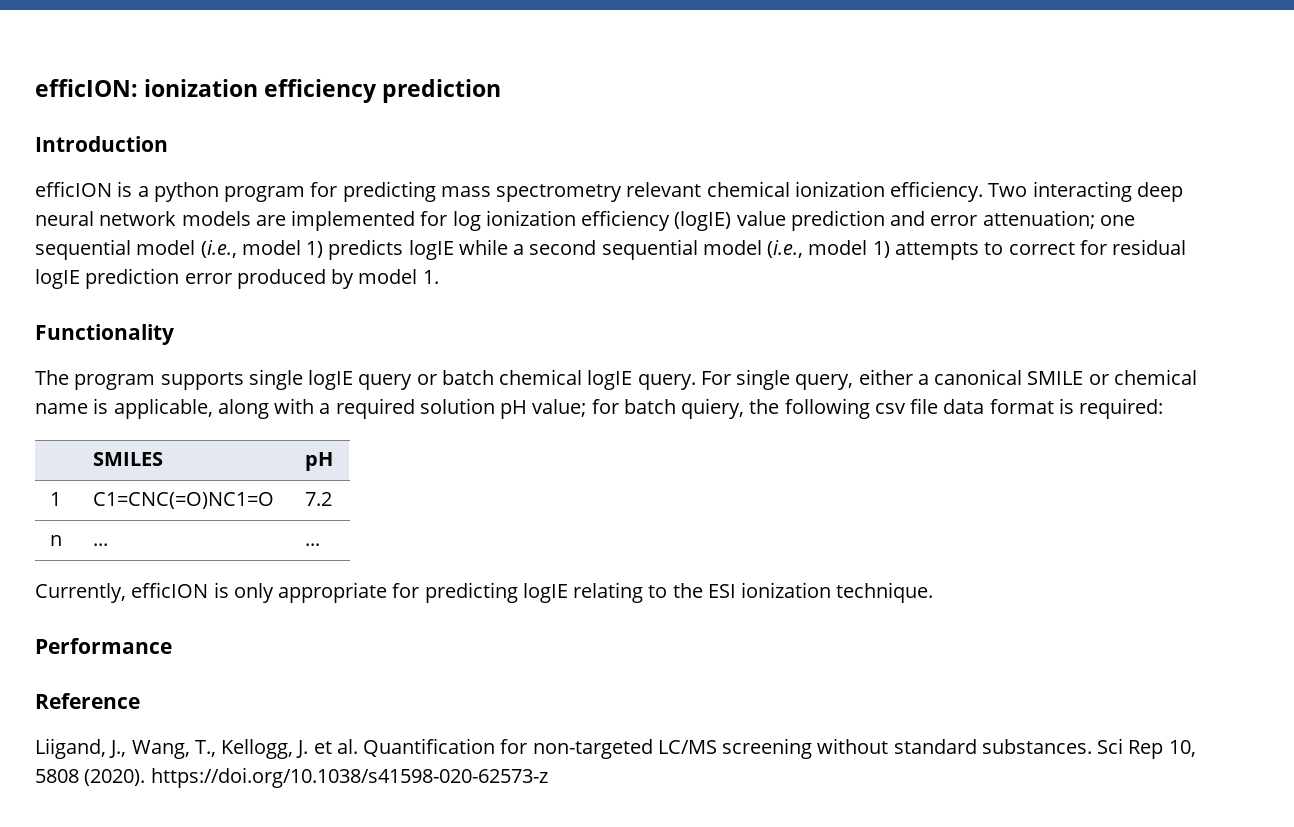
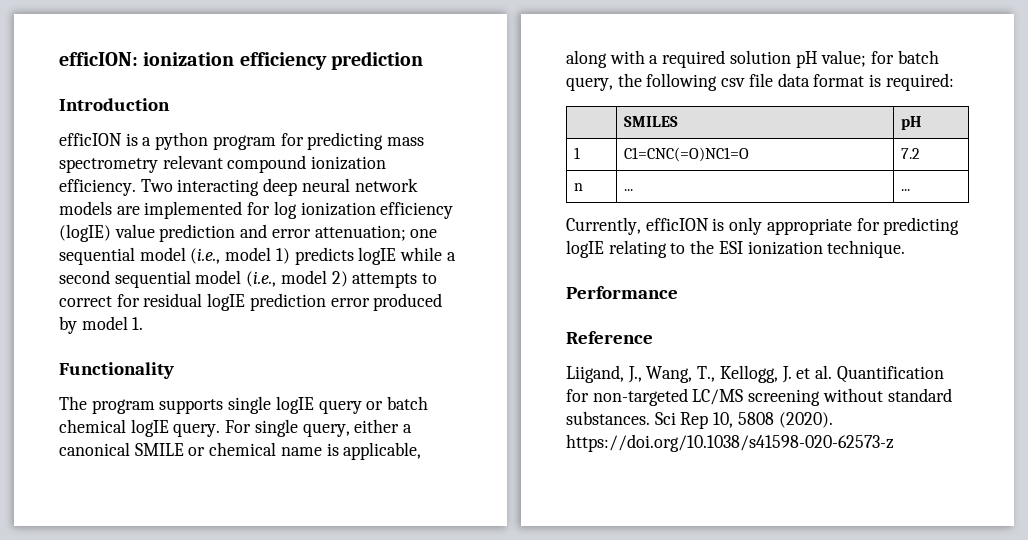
- efficION is a python program for predicting mass spectrometry relevant chemical ionization efficiency.
+ efficION is a python program for predicting mass spectrometry relevant compound ionization efficiency.
- Two interacting deep neural network models are implemented for log ionization efficiency (logIE) value prediction and error attenuation; one sequential model (i.e., model 1) predicts logIE while a second sequential model (i.e., model 1) attempts to correct for residual logIE prediction error produced by model 1.
+ Two interacting deep neural network models are implemented for log ionization efficiency (logIE) value prediction and error attenuation; one sequential model (i.e., model 1) predicts logIE while a second sequential model (i.e., model 2) attempts to correct for residual logIE prediction error produced by model 1.
- For single query, either a canonical SMILE or chemical name is applicable, along with a required solution pH value; for batch quiery, the following csv file data format is required:
+ For single query, either a canonical SMILE or chemical name is applicable, along with a required solution pH value; for batch query, the following csv file data format is required:

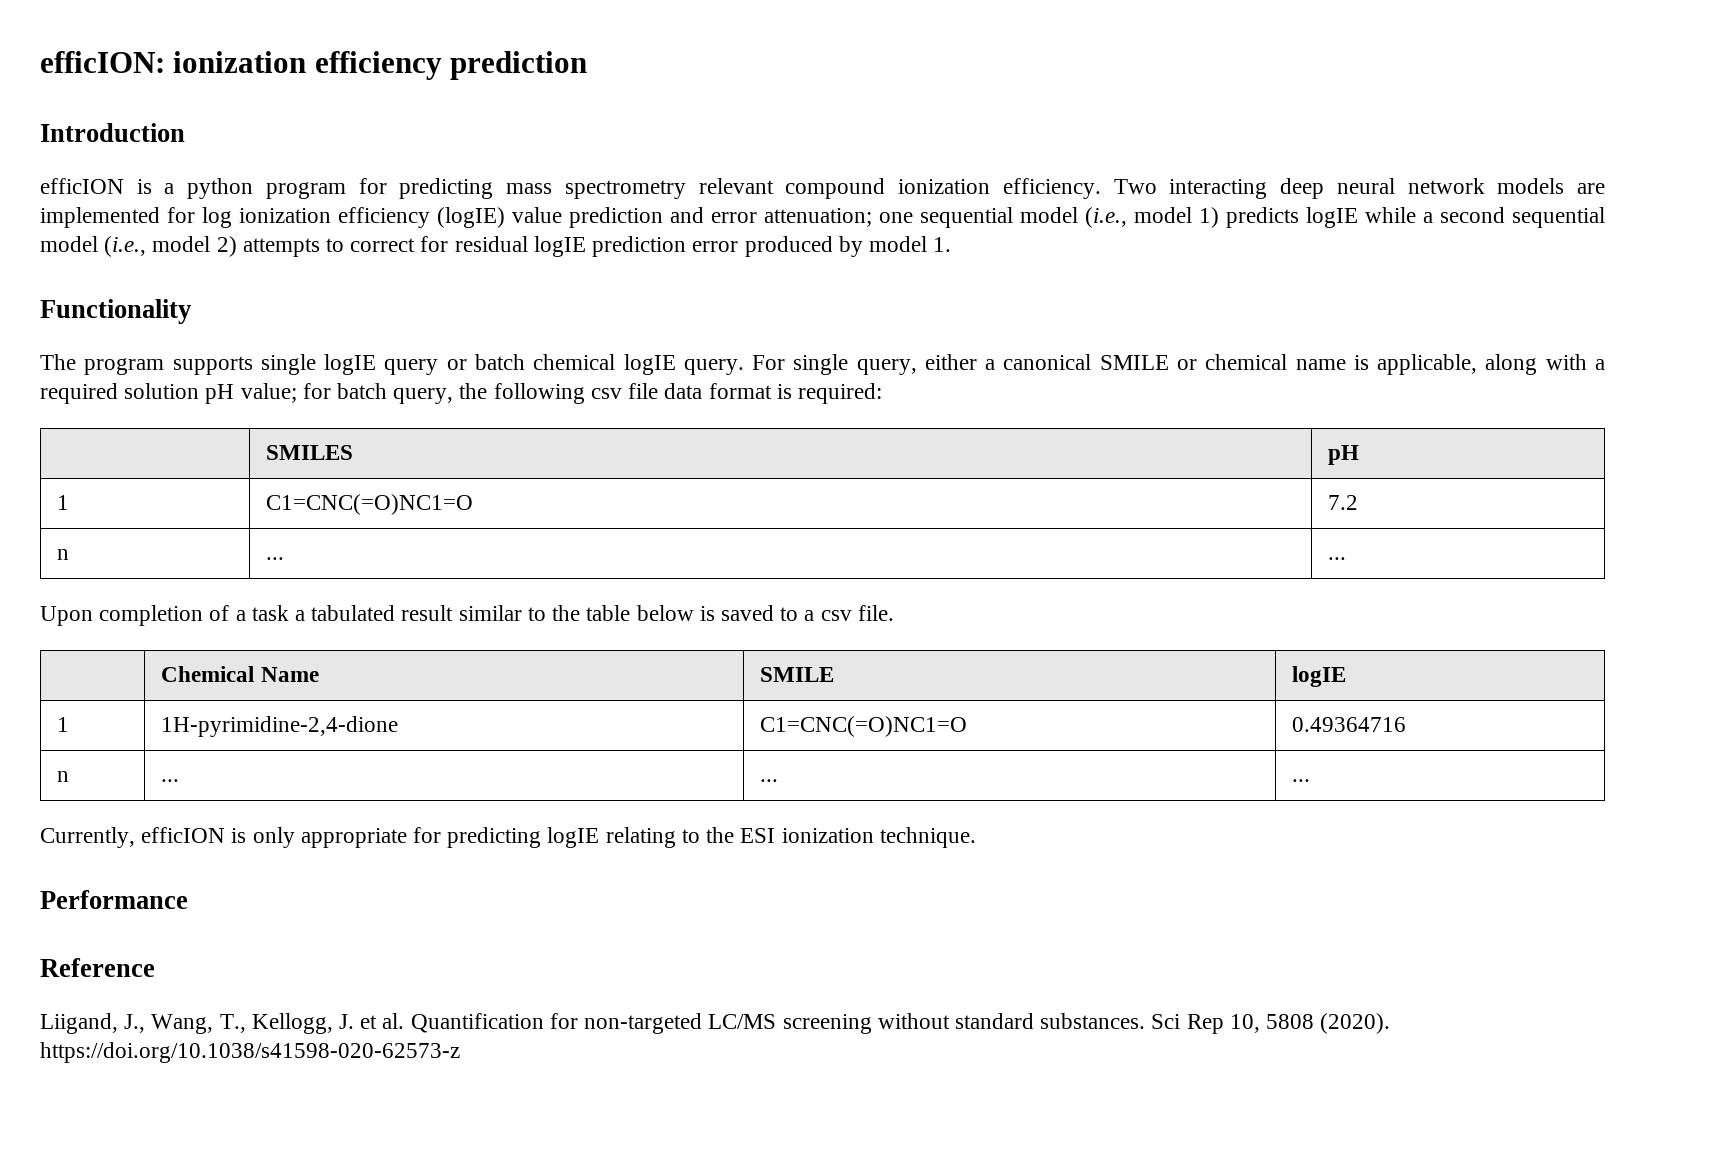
+ Upon completion of a task a tabulated result similar to the table below is saved to a csv file.
+ | Chemical Name | SMILE | logIE
+ 1 | 1H-pyrimidine-2,4-dione | C1=CNC(=O)NC1=O | 0.49364716
+ n | ... | ... | ...

